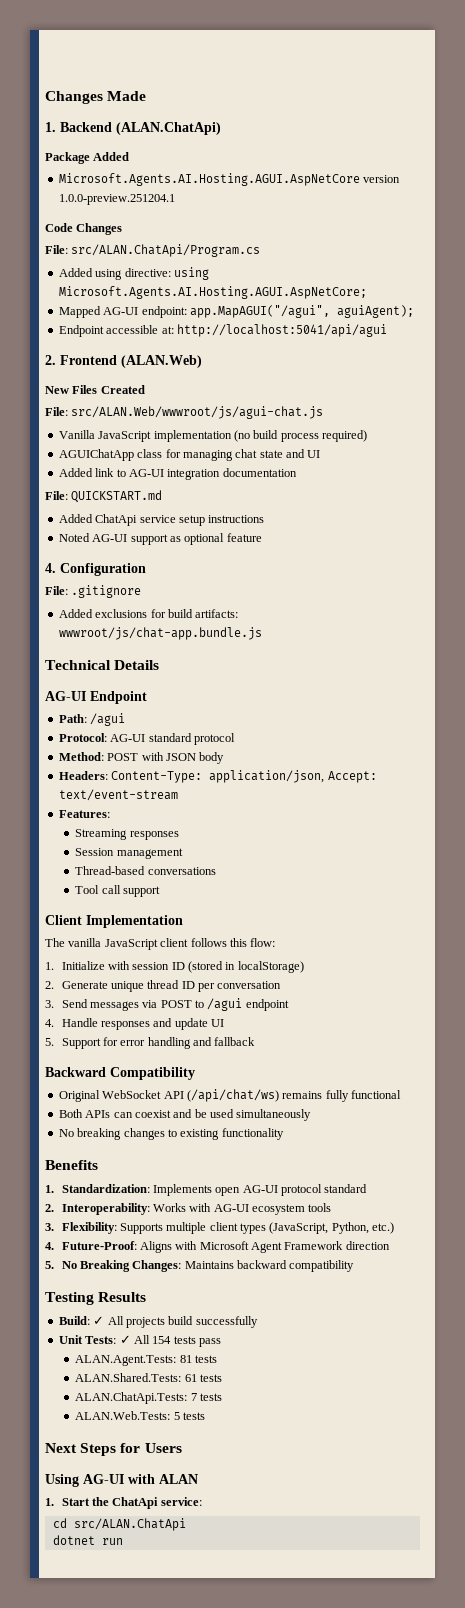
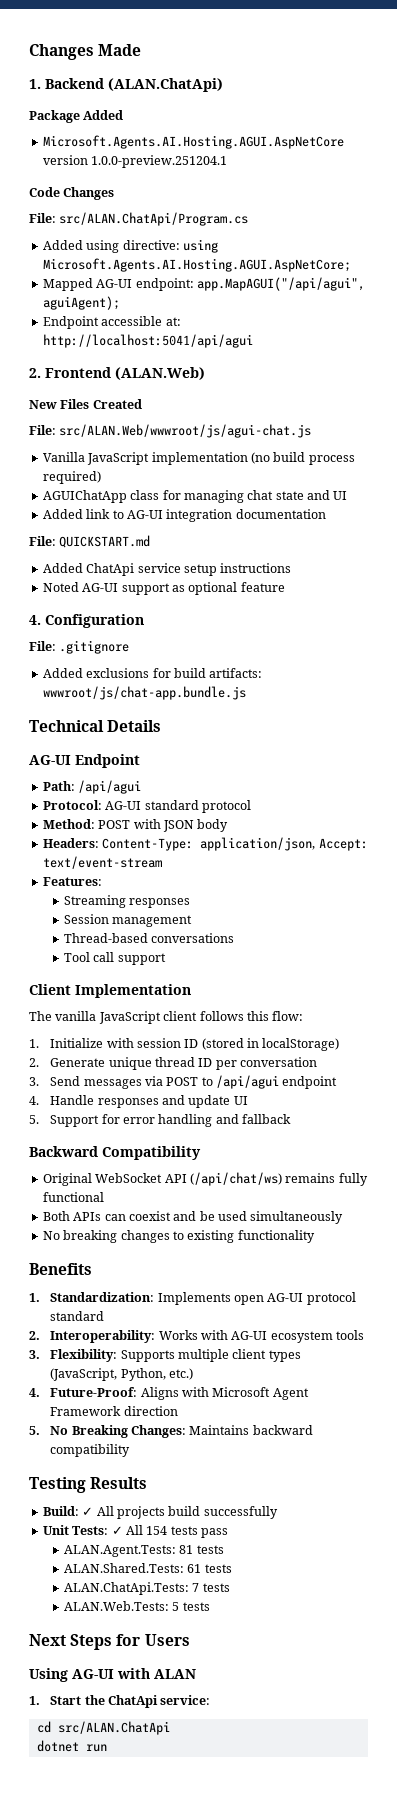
- Mapped AG-UI endpoint: app.MapAGUI("/agui", aguiAgent);
+ Mapped AG-UI endpoint: app.MapAGUI("/api/agui", aguiAgent);
- Path: /agui
+ Path: /api/agui
- 3. Send messages via POST to /agui endpoint
+ 3. Send messages via POST to /api/agui endpoint

